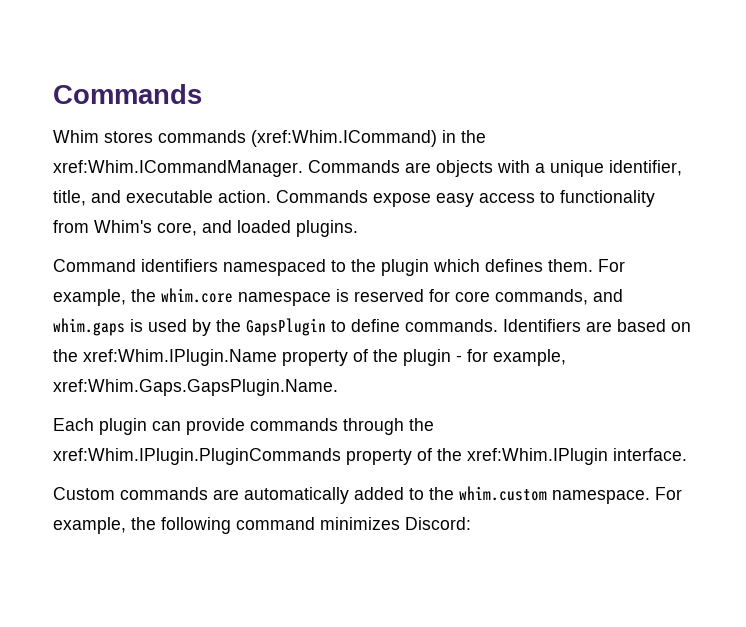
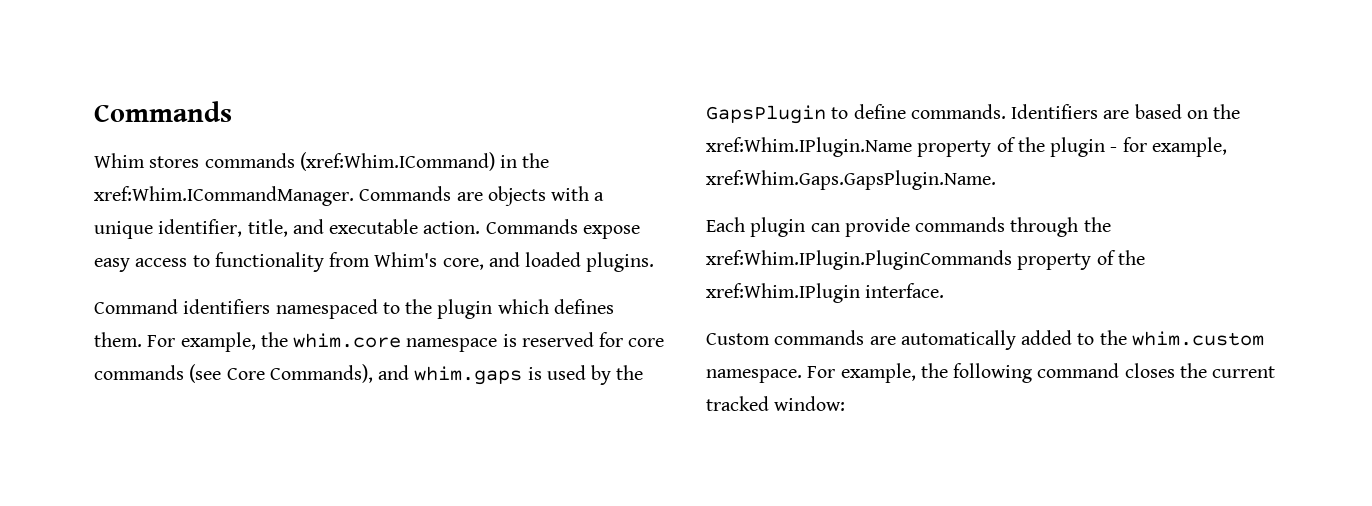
- For example, the whim.core namespace is reserved for core commands, and whim.gaps is used by the GapsPlugin to define commands.
+ For example, the whim.core namespace is reserved for core commands (see Core Commands), and whim.gaps is used by the GapsPlugin to define commands.
- For example, the following command minimizes Discord:
+ For example, the following command closes the current tracked window:

